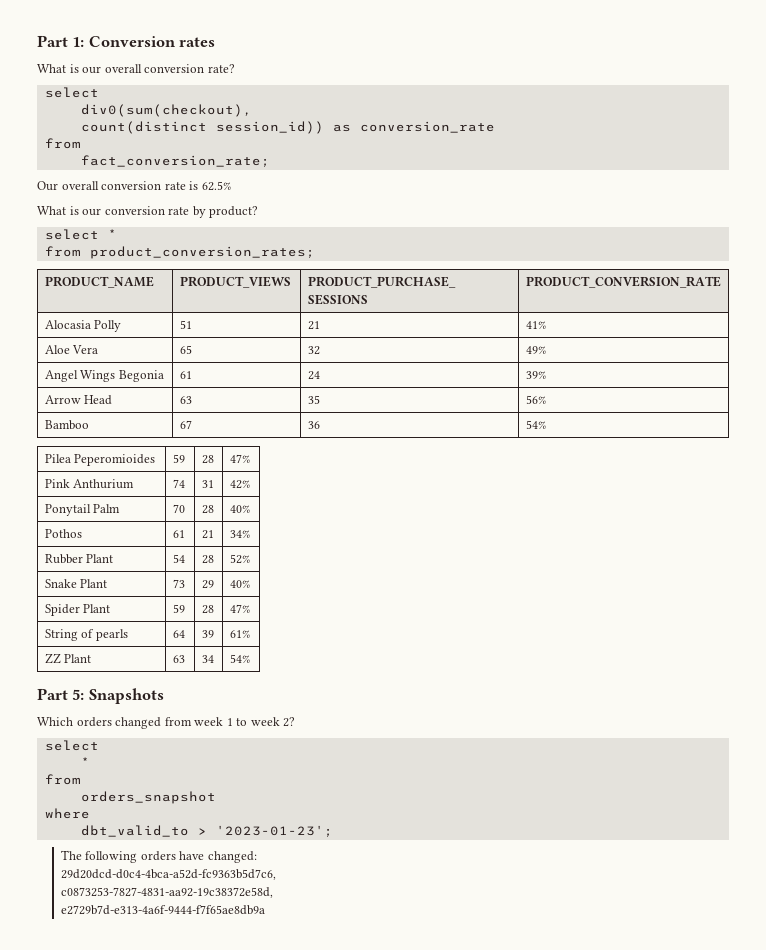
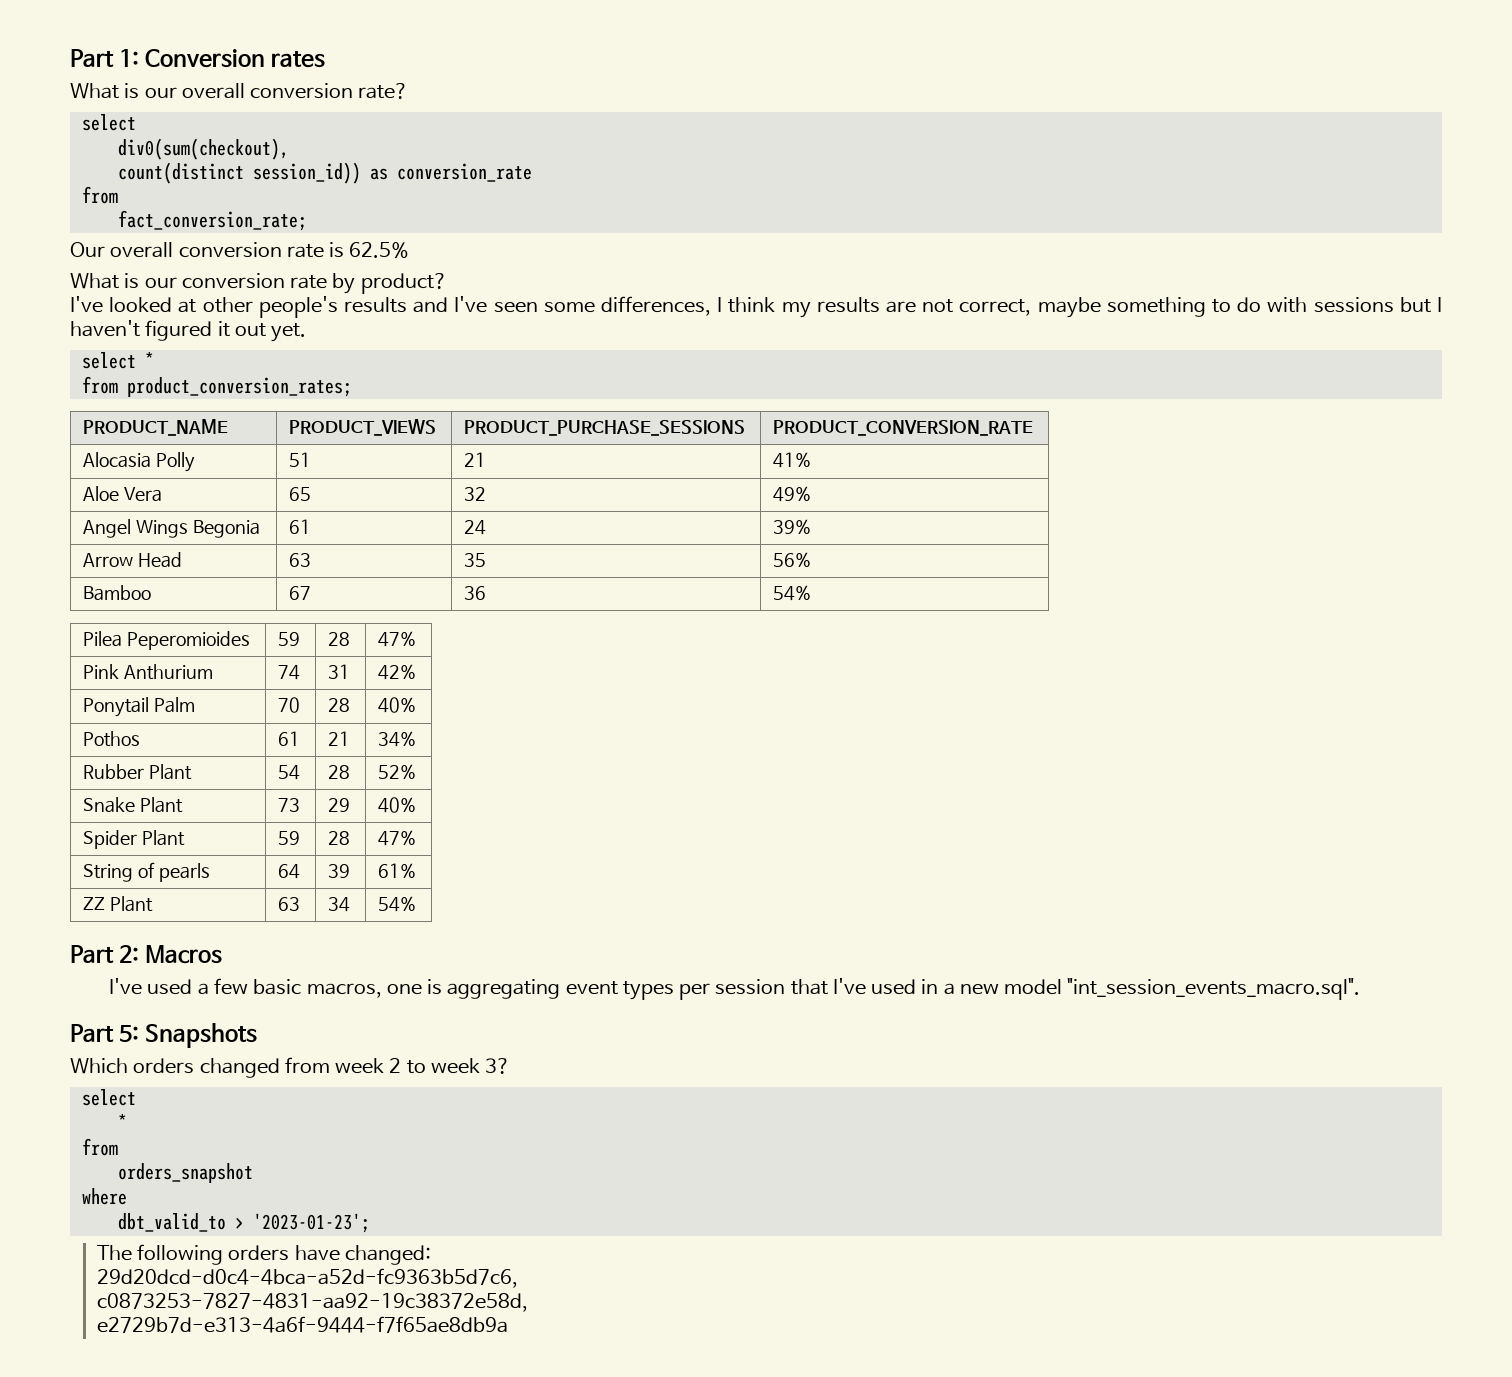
+ I've looked at other people's results and I've seen some differences, I think my results are not correct, maybe something to do with sessions but I haven't figured it out yet.
+ Part 2: Macros
+ I've used a few basic macros, one is aggregating event types per session that I've used in a new model "int_session_events_macro.sql".
- Which orders changed from week 1 to week 2?
+ Which orders changed from week 2 to week 3?

